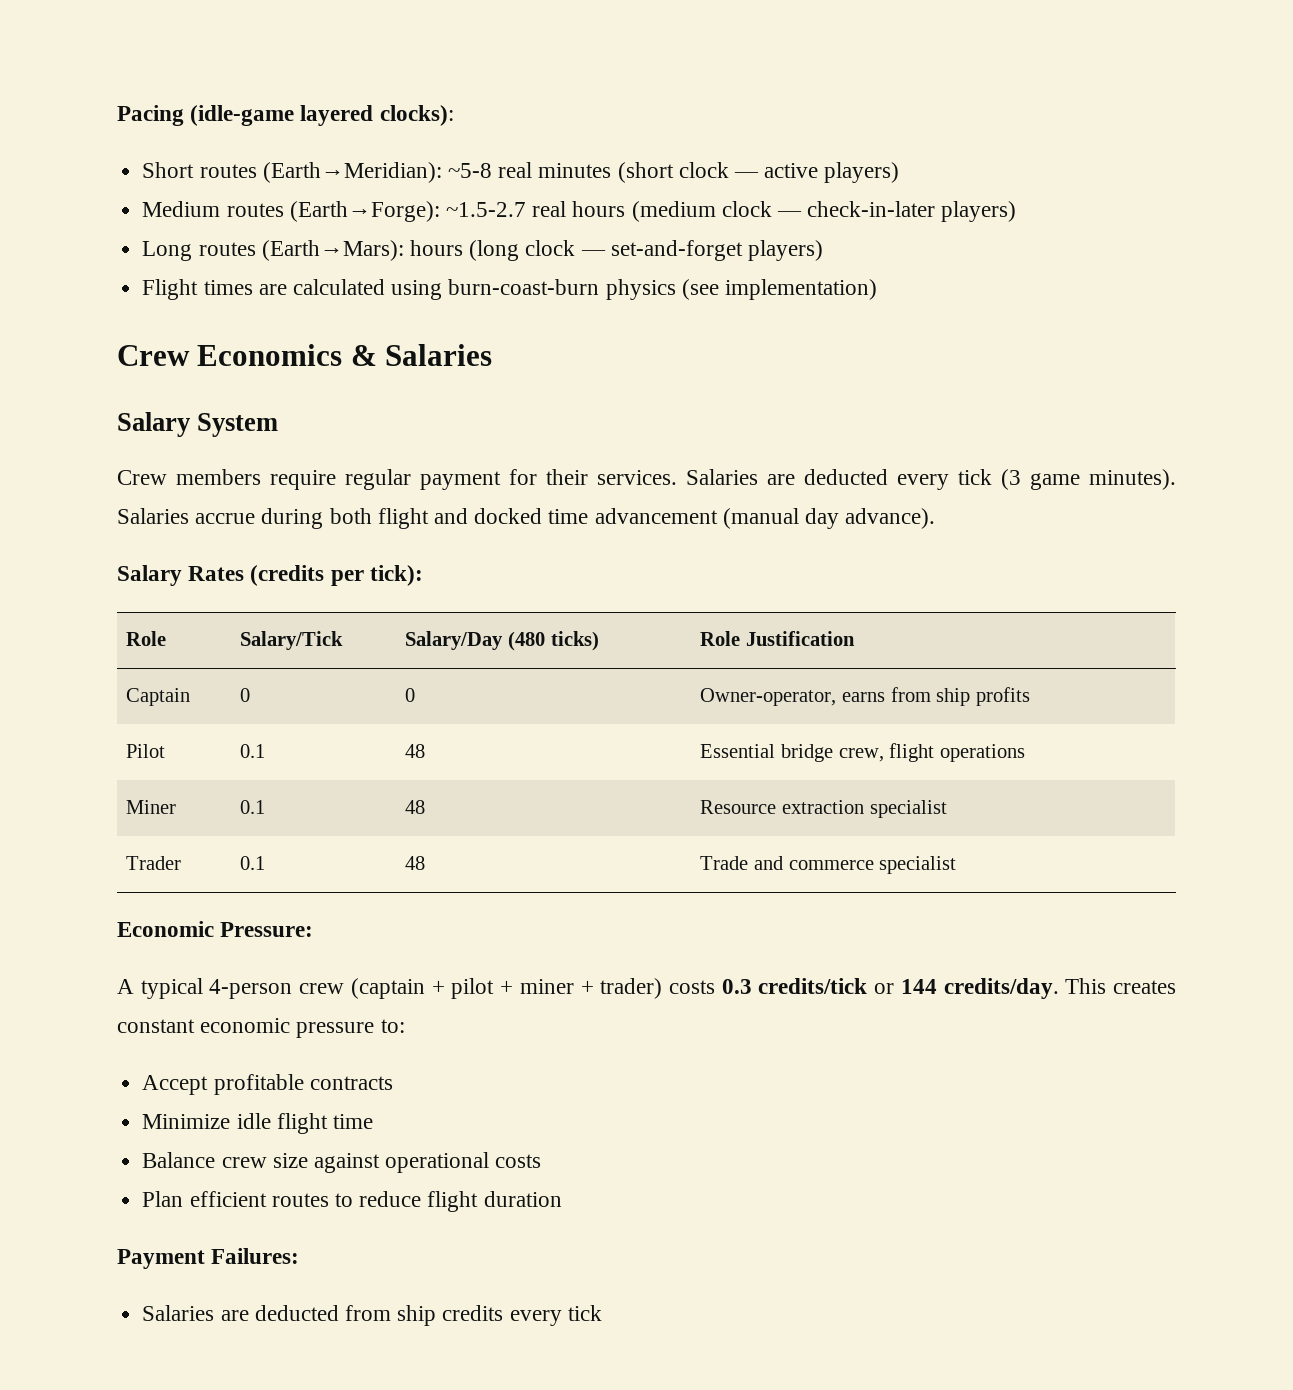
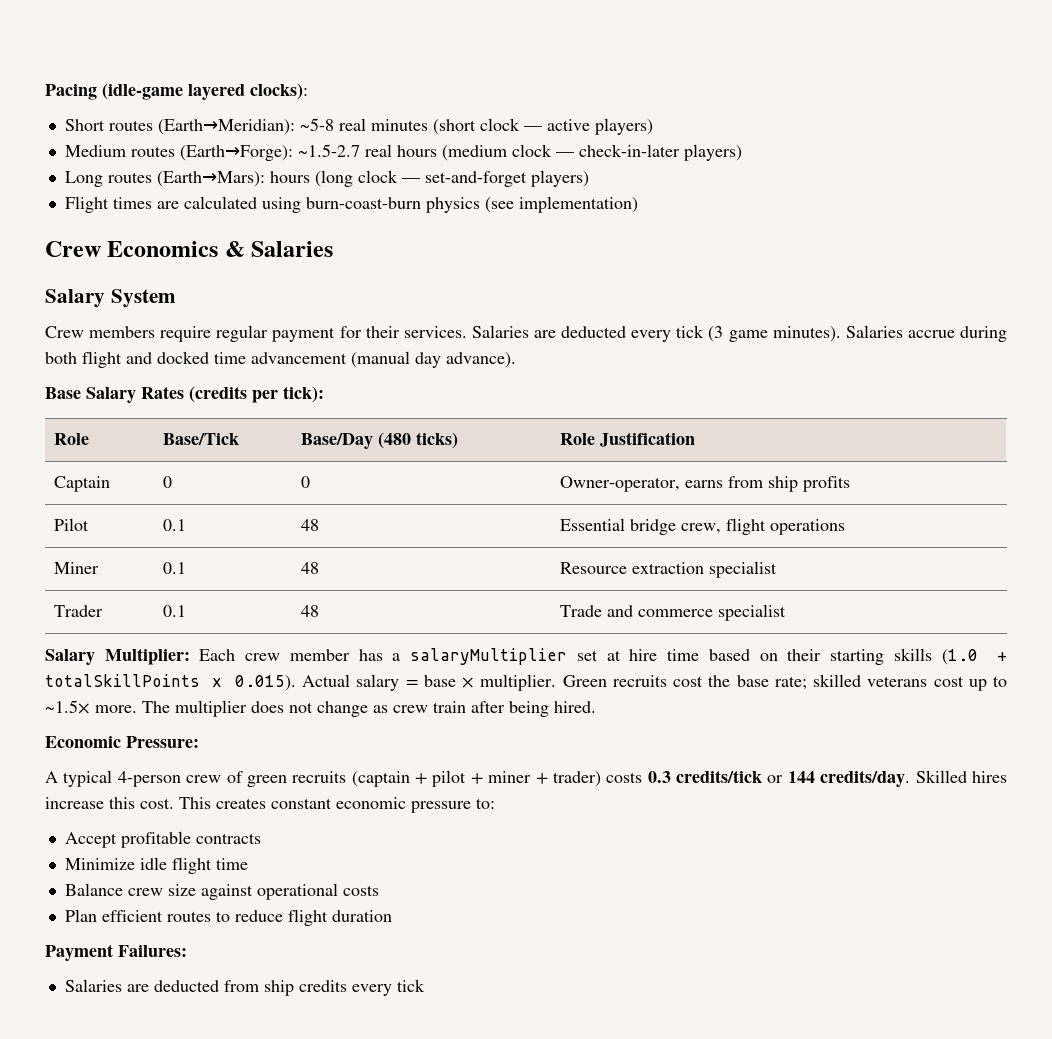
- Salary Rates (credits per tick):
+ Base Salary Rates (credits per tick):
- Role | Salary/Tick | Salary/Day (480 ticks) | Role Justification
+ Role | Base/Tick | Base/Day (480 ticks) | Role Justification
+ Salary Multiplier: Each crew member has a salaryMultiplier set at hire time based on their starting skills (1.0 + totalSkillPoints × 0.015). Actual salary = base × multiplier. Green recruits cost the base rate; skilled veterans cost up to ~1.5× more. The multiplier does not change as crew train after being hired.
- A typical 4-person crew (captain + pilot + miner + trader) costs 0.3 credits/tick or 144 credits/day.
+ A typical 4-person crew of green recruits (captain + pilot + miner + trader) costs 0.3 credits/tick or 144 credits/day.
+ Skilled hires increase this cost.

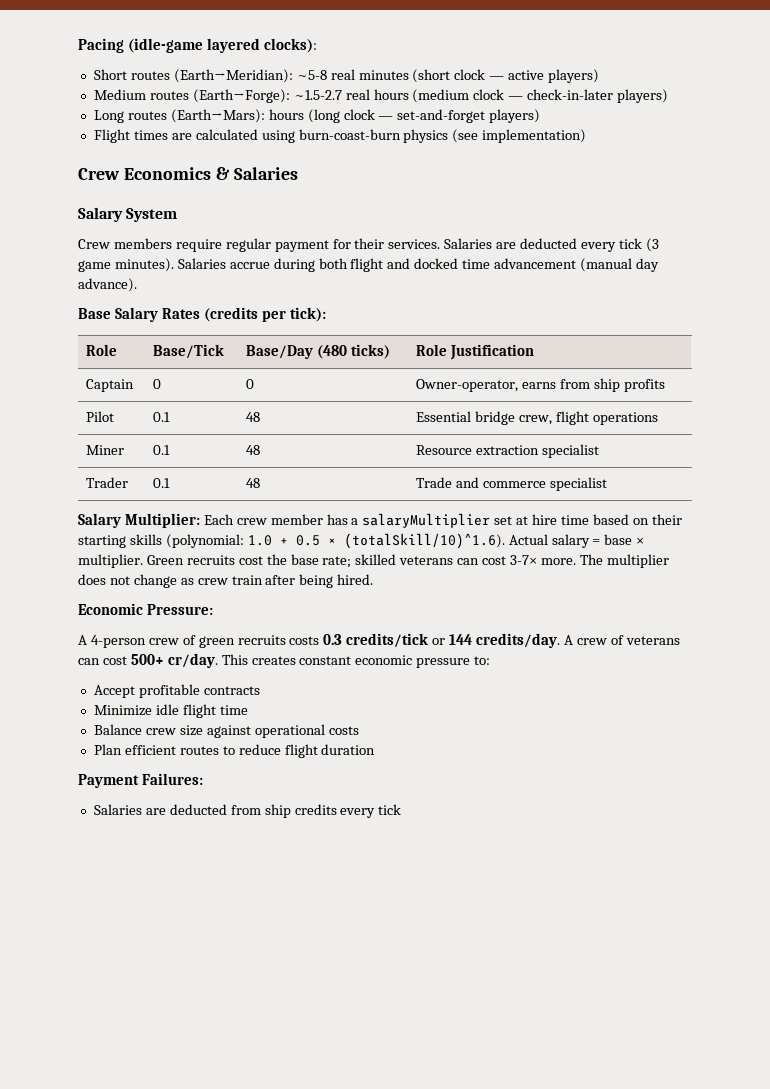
- Salary Multiplier: Each crew member has a salaryMultiplier set at hire time based on their starting skills (1.0 + totalSkillPoints × 0.015). Actual salary = base × multiplier.
+ Salary Multiplier: Each crew member has a salaryMultiplier set at hire time based on their starting skills (polynomial: 1.0 + 0.5 × (totalSkill/10)^1.6). Actual salary = base × multiplier.
- Green recruits cost the base rate; skilled veterans cost up to ~1.5× more.
+ Green recruits cost the base rate; skilled veterans can cost 3-7× more.
- A typical 4-person crew of green recruits (captain + pilot + miner + trader) costs 0.3 credits/tick or 144 credits/day.
+ A 4-person crew of green recruits costs 0.3 credits/tick or 144 credits/day.
- Skilled hires increase this cost.
+ A crew of veterans can cost 500+ cr/day.

